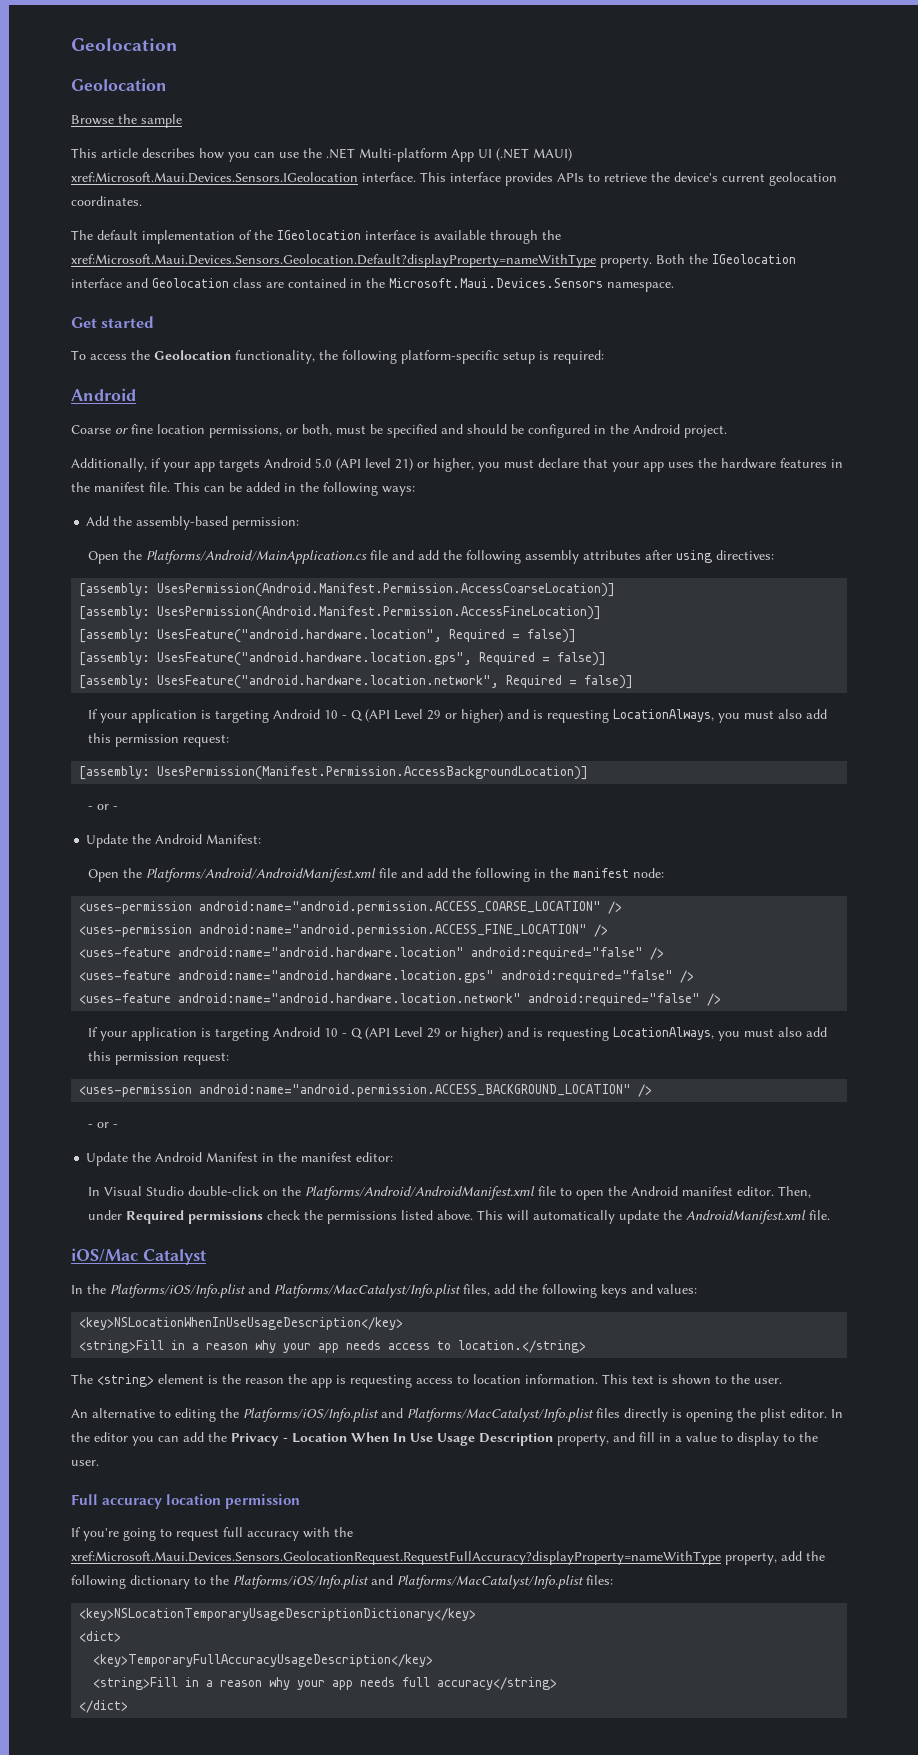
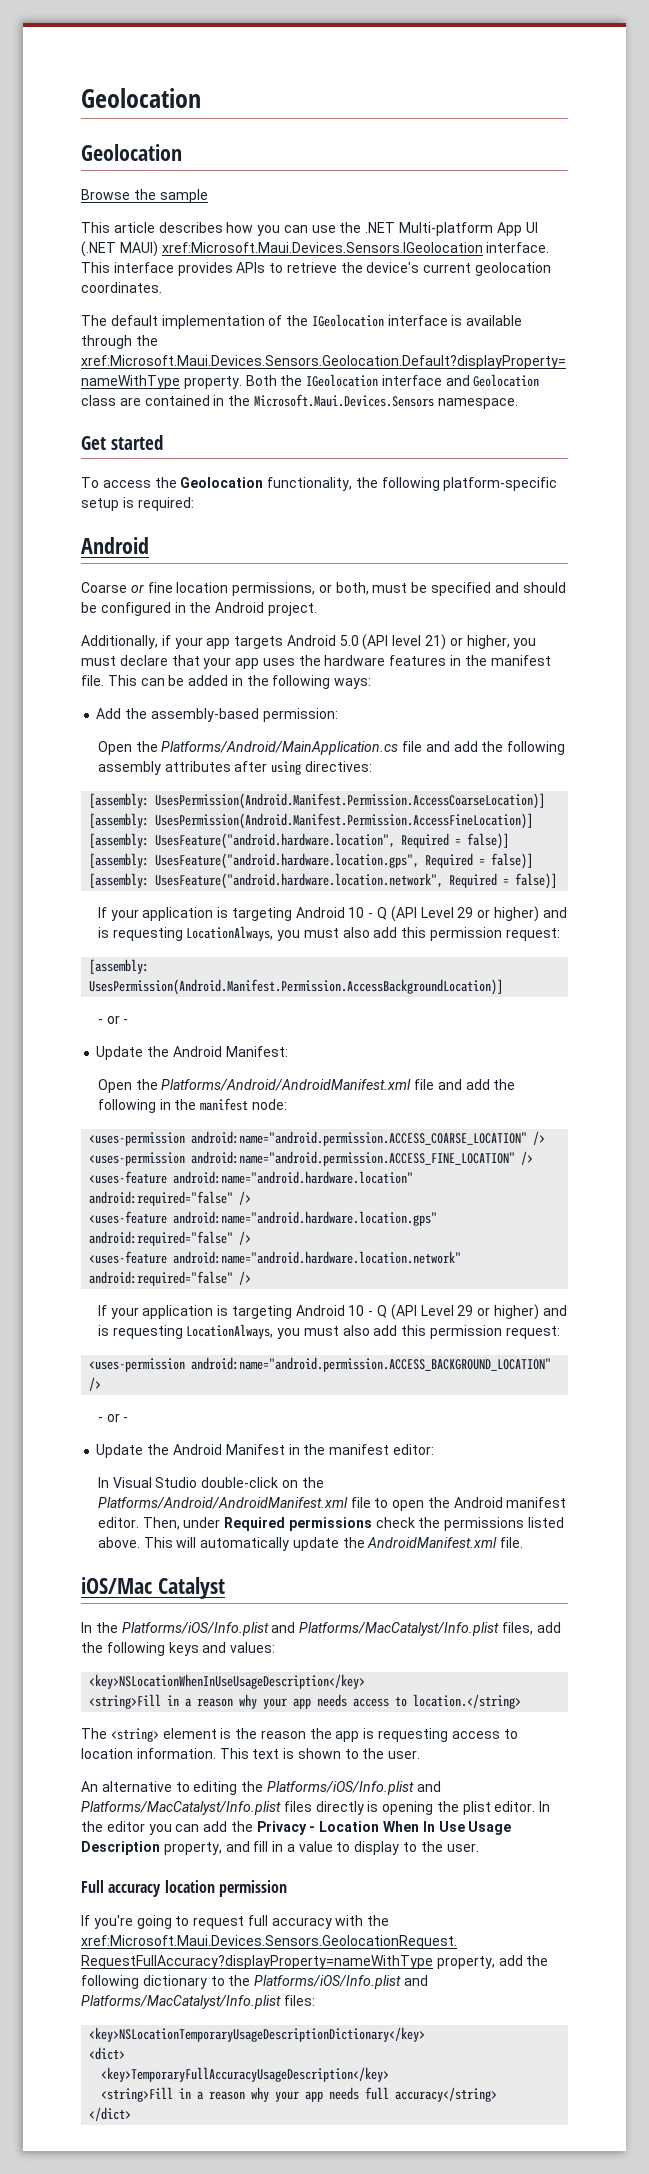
- [assembly: UsesPermission(Manifest.Permission.AccessBackgroundLocation)]
+ [assembly: UsesPermission(Android.Manifest.Permission.AccessBackgroundLocation)]

